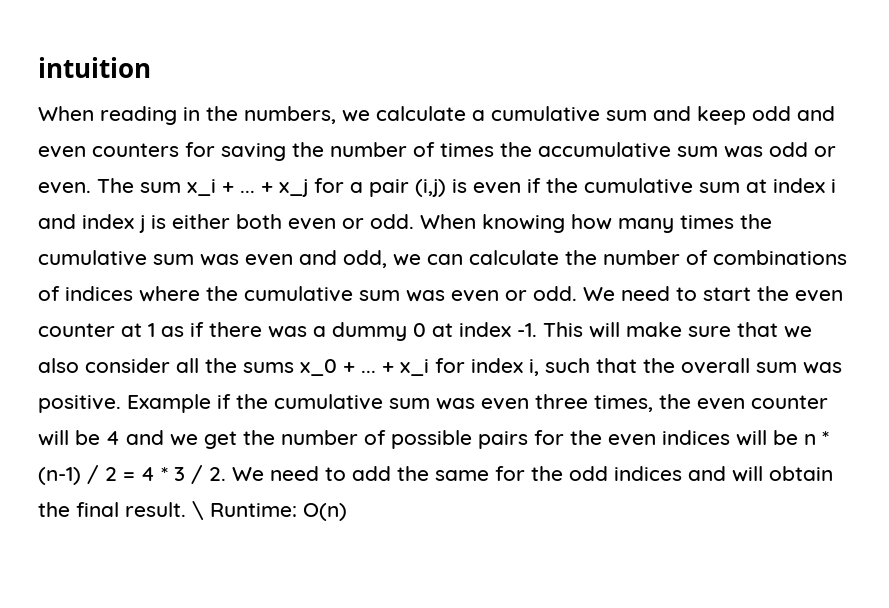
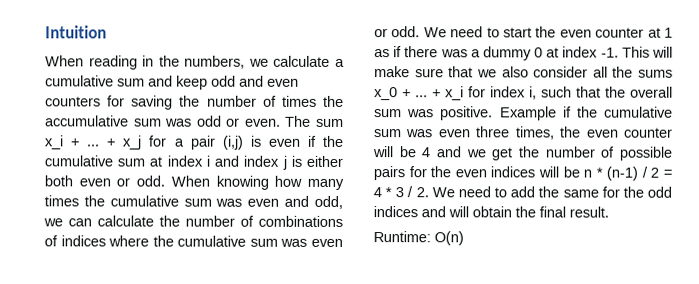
- intuition
+ Intuition
- Example if the cumulative sum was even three times, the even counter will be 4 and we get the number of possible pairs for the even indices will be n * (n-1) / 2 = 4 * 3 / 2. We need to add the same for the odd indices and will obtain the final result. \ Runtime: O(n)
+ Example if the cumulative sum was even three times, the even counter will be 4 and we get the number of possible pairs for the even indices will be n * (n-1) / 2 = 4 * 3 / 2. We need to add the same for the odd indices and will obtain the final result.
+ Runtime: O(n)

